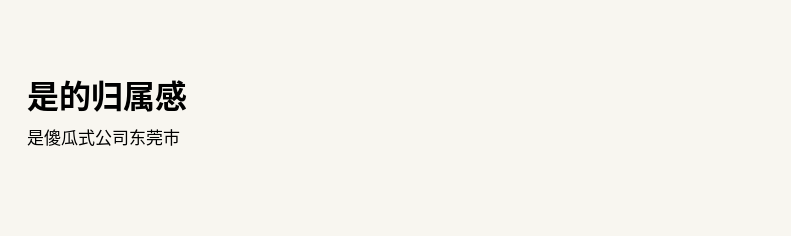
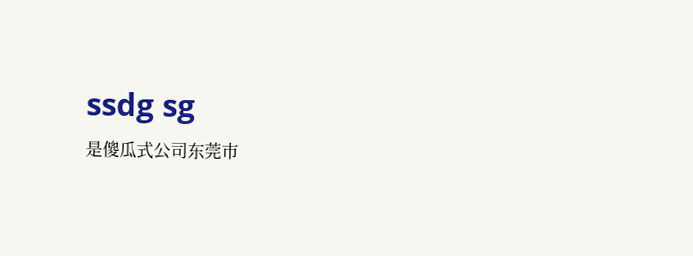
- 是的归属感
+ ssdg sg

